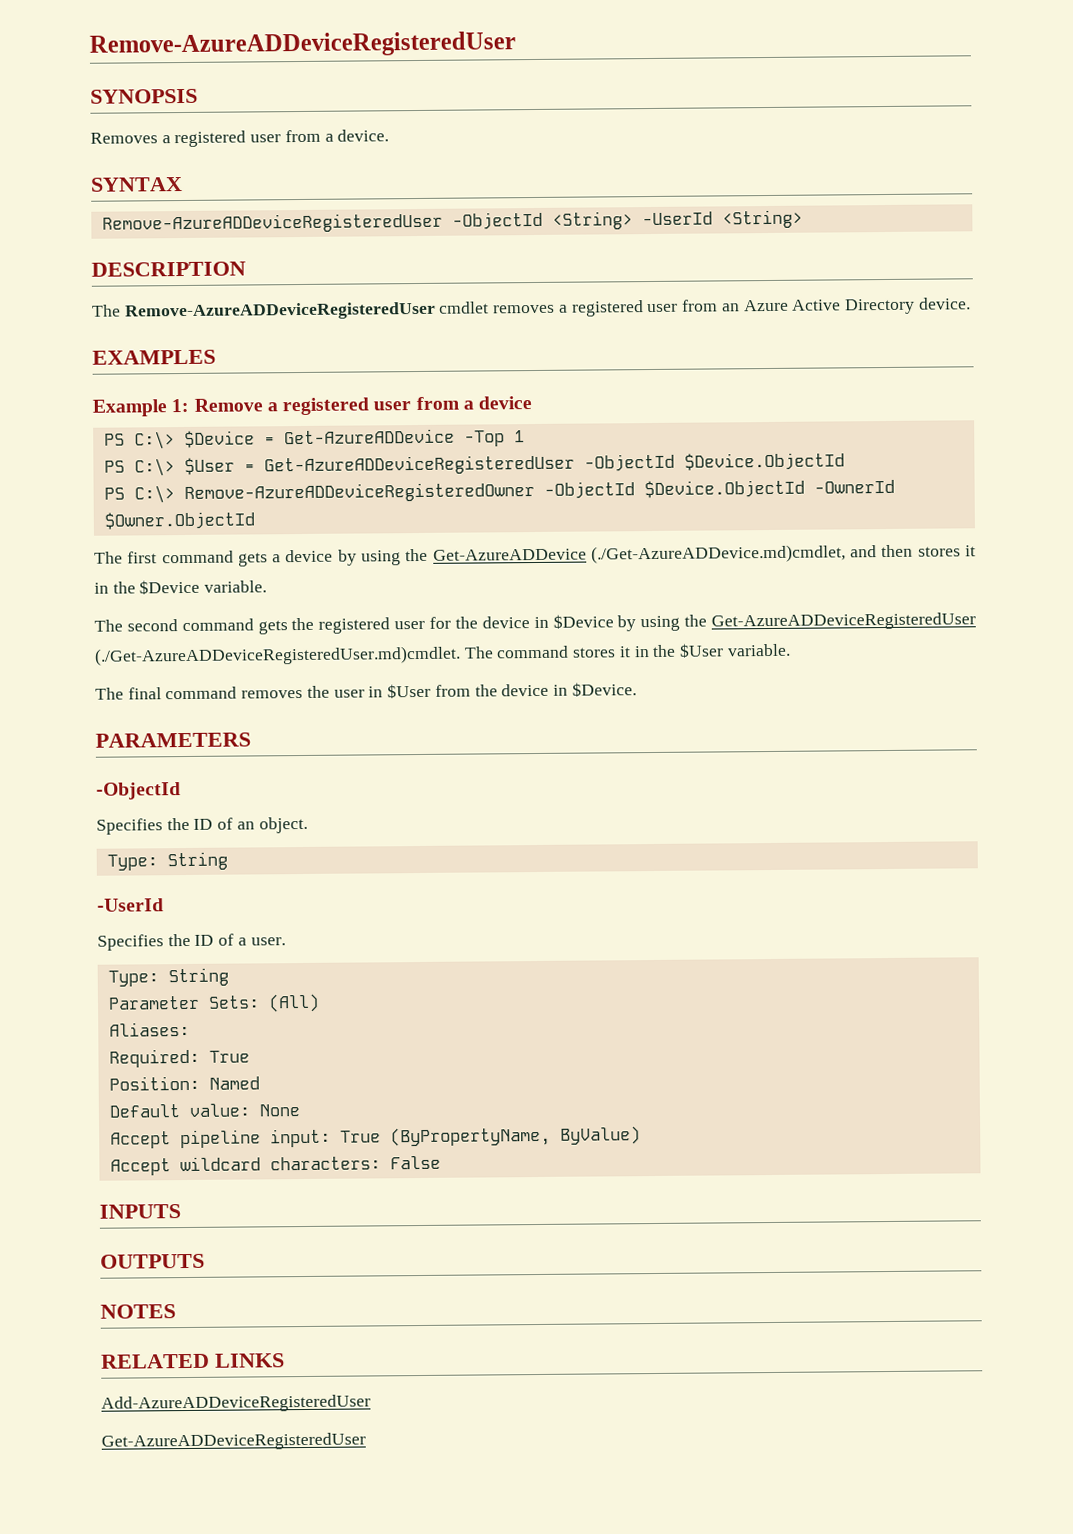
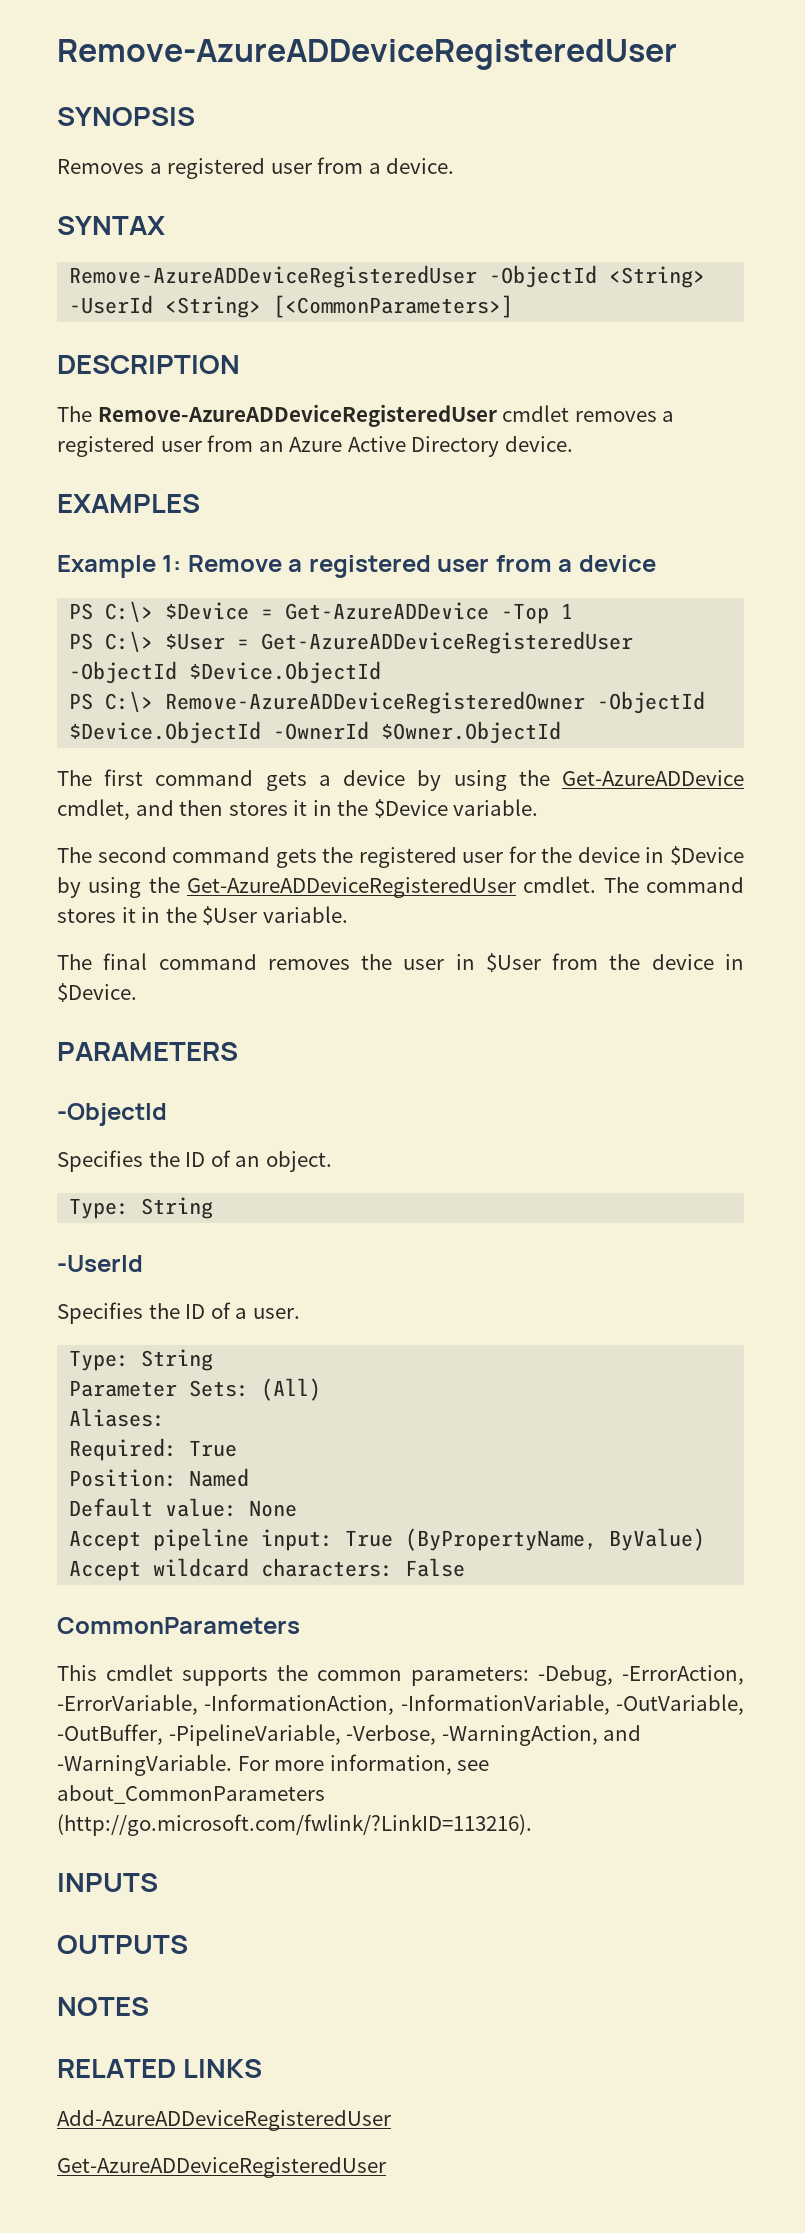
- Remove-AzureADDeviceRegisteredUser -ObjectId <String> -UserId <String>
+ Remove-AzureADDeviceRegisteredUser -ObjectId <String> -UserId <String> [<CommonParameters>]
- The first command gets a device by using the Get-AzureADDevice (./Get-AzureADDevice.md)cmdlet, and then stores it in the $Device variable.
+ The first command gets a device by using the Get-AzureADDevice cmdlet, and then stores it in the $Device variable.
- The second command gets the registered user for the device in $Device by using the Get-AzureADDeviceRegisteredUser (./Get-AzureADDeviceRegisteredUser.md)cmdlet. The command stores it in the $User variable.
+ The second command gets the registered user for the device in $Device by using the Get-AzureADDeviceRegisteredUser cmdlet. The command stores it in the $User variable.
+ CommonParameters
+ This cmdlet supports the common parameters: -Debug, -ErrorAction, -ErrorVariable, -InformationAction, -InformationVariable, -OutVariable, -OutBuffer, -PipelineVariable, -Verbose, -WarningAction, and -WarningVariable. For more information, see about_CommonParameters (http://go.microsoft.com/fwlink/?LinkID=113216).

